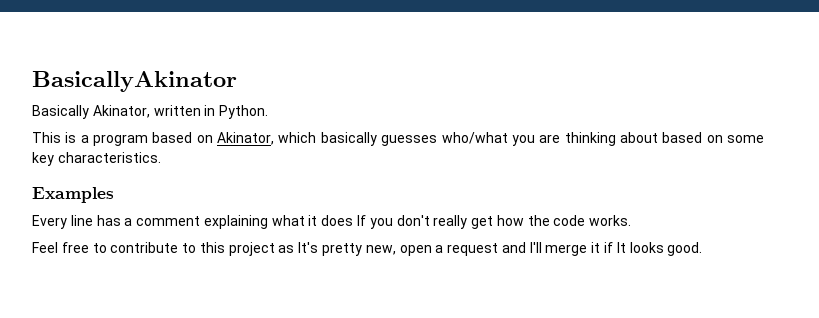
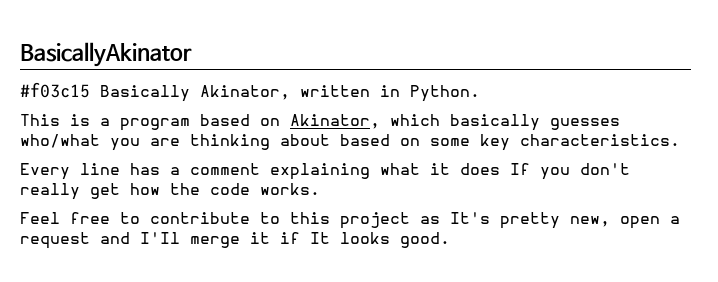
- Basically Akinator, written in Python.
+ #f03c15 Basically Akinator, written in Python.
- Examples

